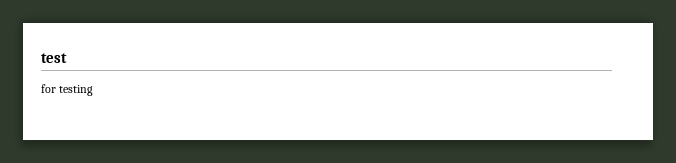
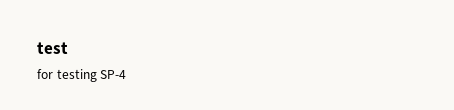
- for testing
+ for testing SP-4

